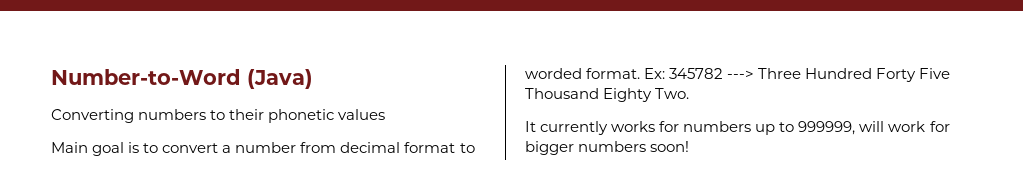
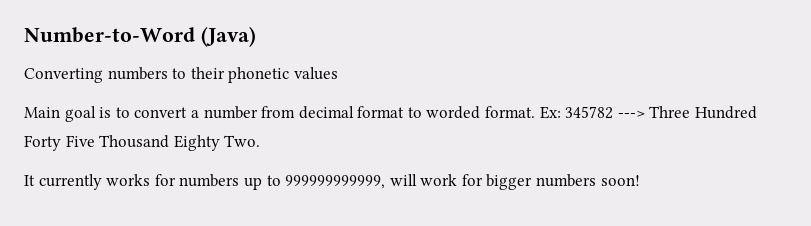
- It currently works for numbers up to 999999, will work for bigger numbers soon!
+ It currently works for numbers up to 999999999999, will work for bigger numbers soon!

